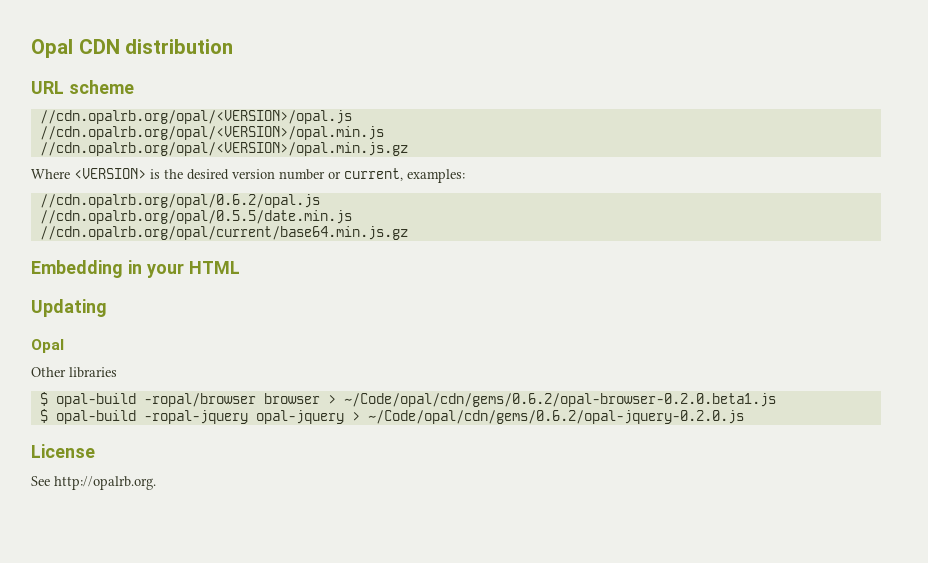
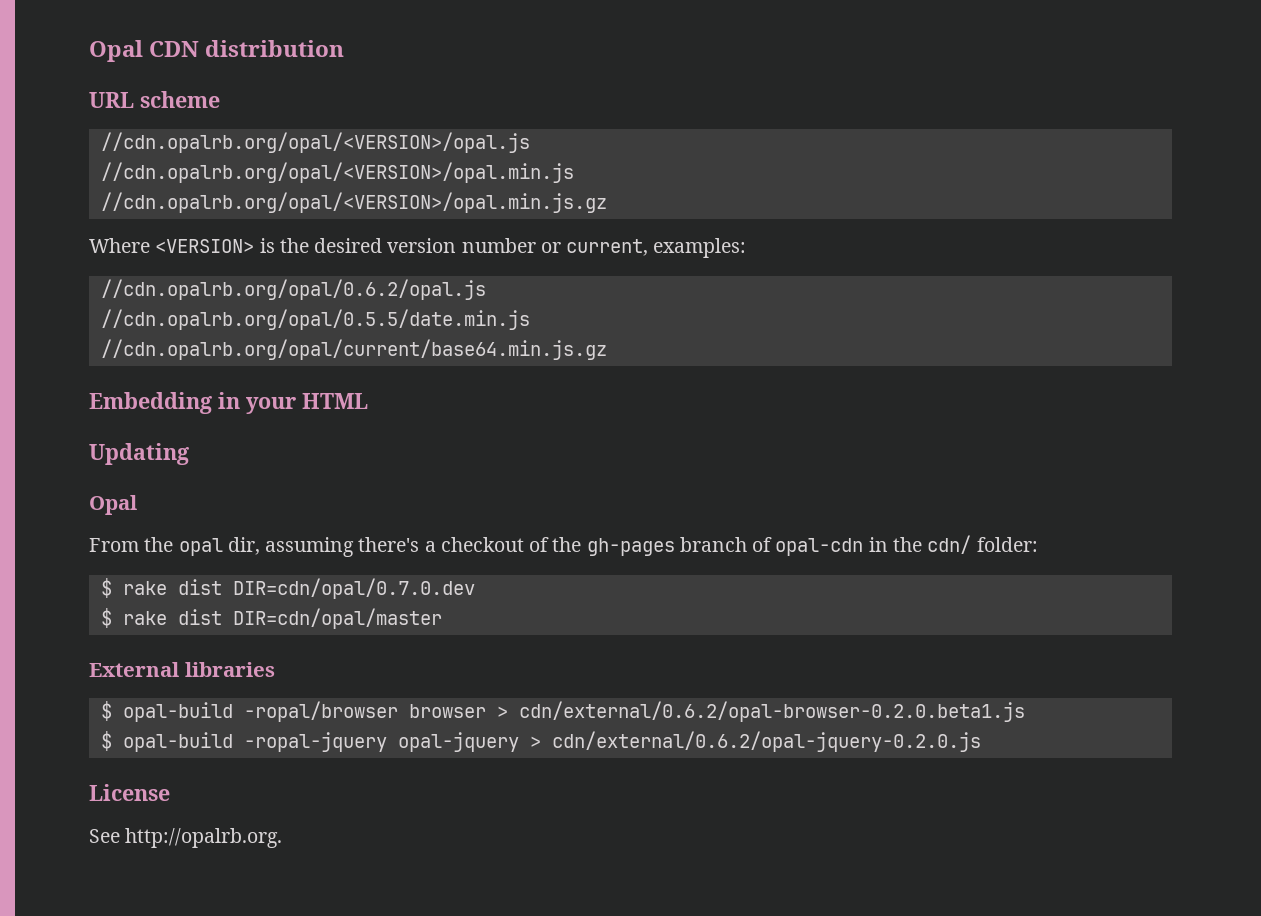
- Other libraries
+ From the opal dir, assuming there's a checkout of the gh-pages branch of opal-cdn in the cdn/ folder:
+ $ rake dist DIR=cdn/opal/0.7.0.dev
+ $ rake dist DIR=cdn/opal/master
+ External libraries
- $ opal-build -ropal/browser browser > ~/Code/opal/cdn/gems/0.6.2/opal-browser-0.2.0.beta1.js
+ $ opal-build -ropal/browser browser > cdn/external/0.6.2/opal-browser-0.2.0.beta1.js
- $ opal-build -ropal-jquery opal-jquery > ~/Code/opal/cdn/gems/0.6.2/opal-jquery-0.2.0.js
+ $ opal-build -ropal-jquery opal-jquery > cdn/external/0.6.2/opal-jquery-0.2.0.js

